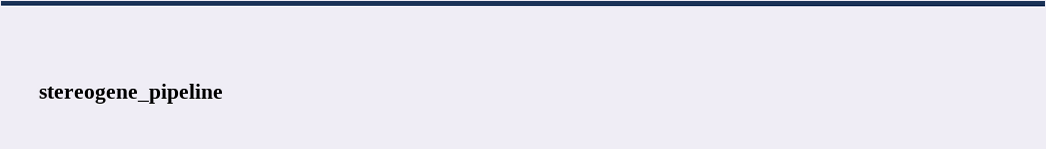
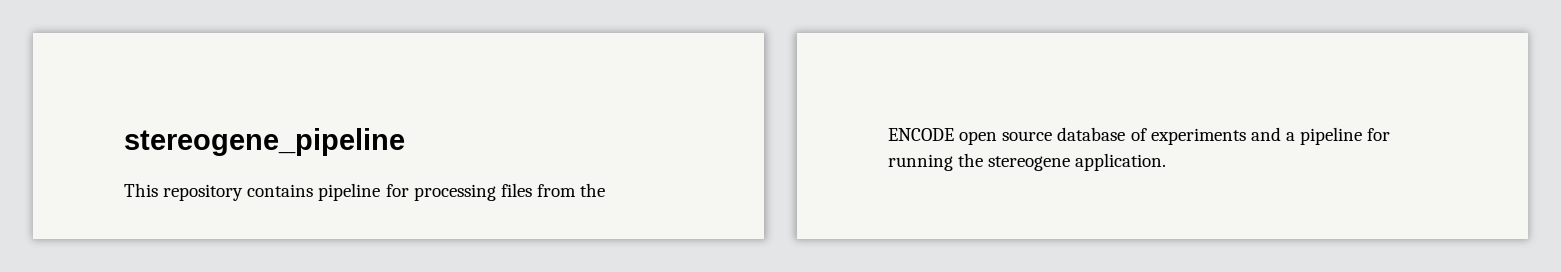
+ This repository contains pipeline for processing files from the ENCODE open source database of experiments and a pipeline for running the stereogene application.

